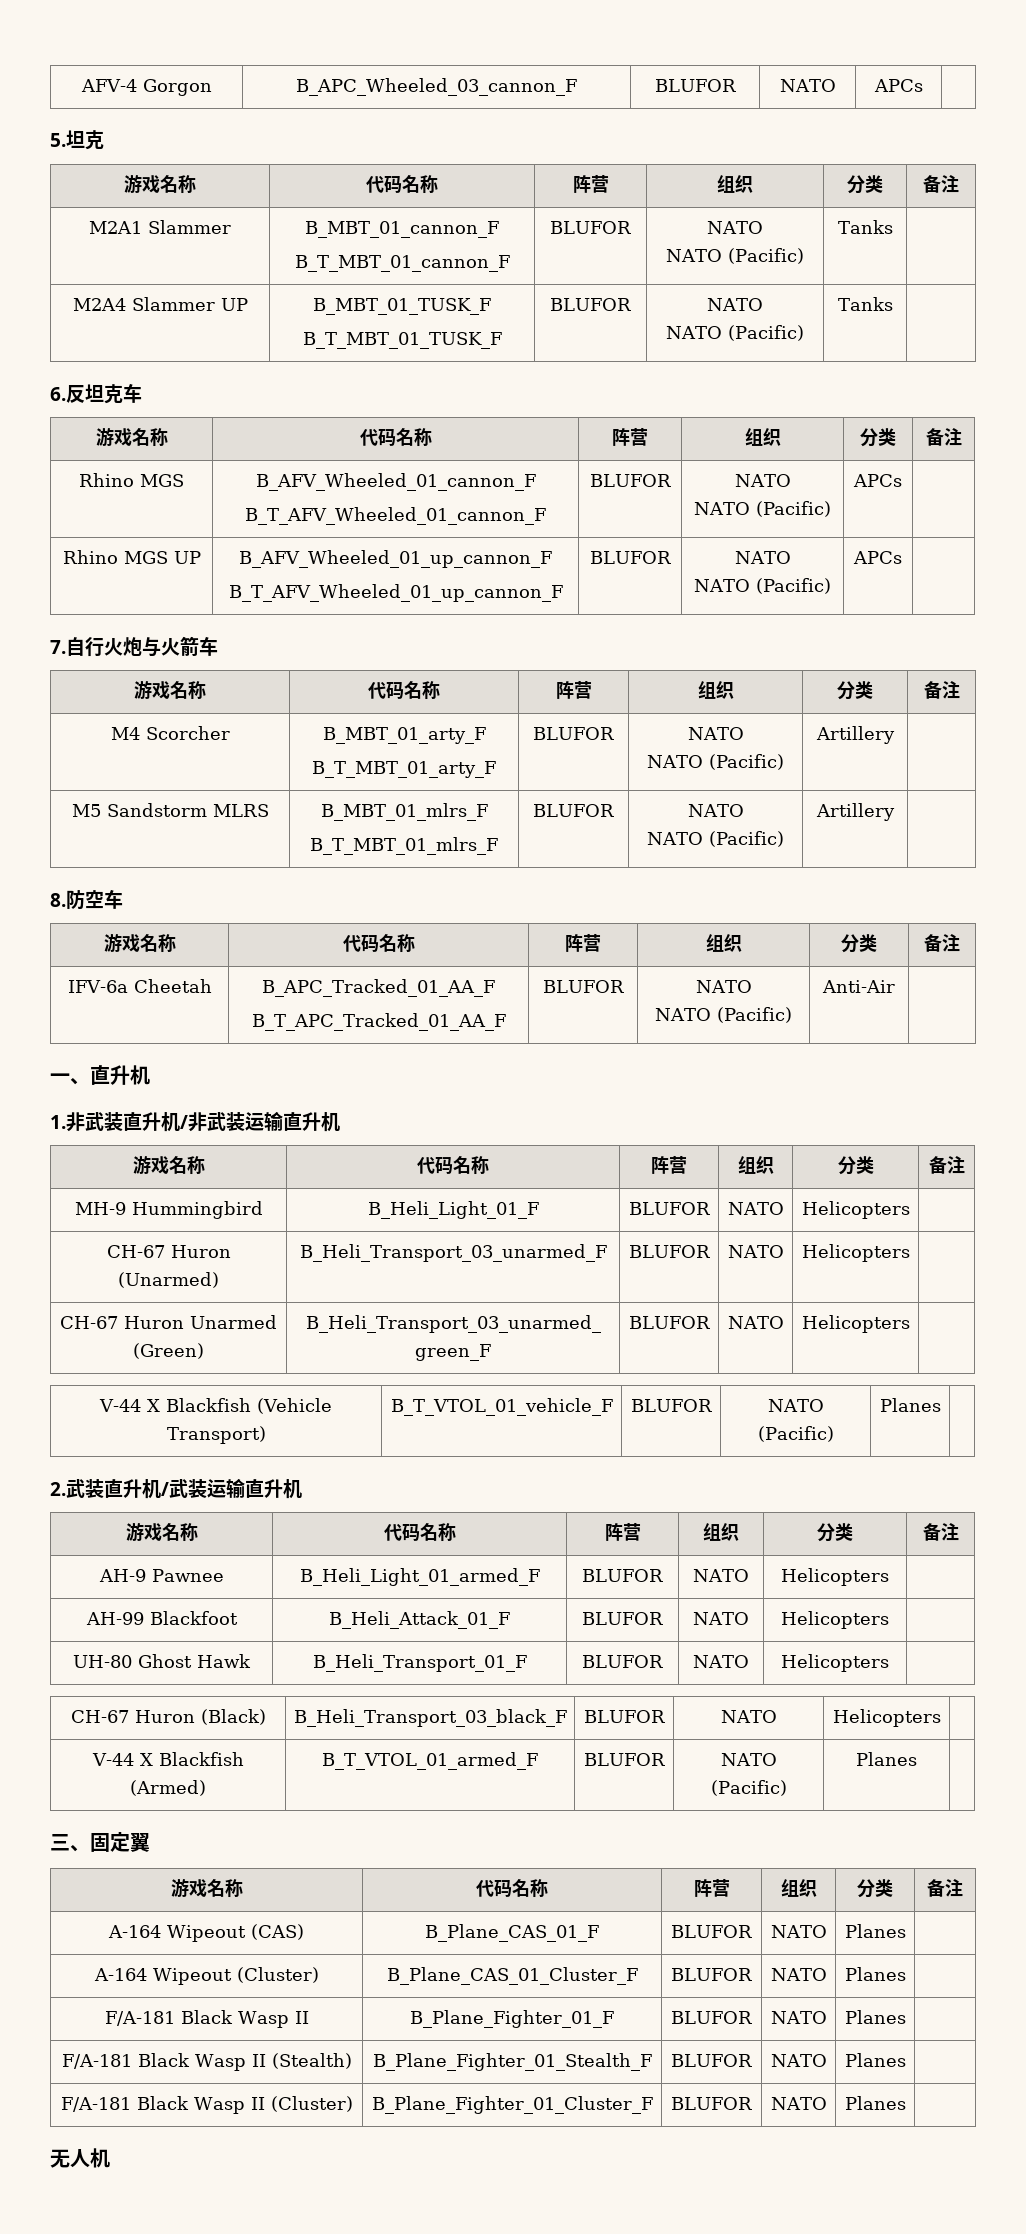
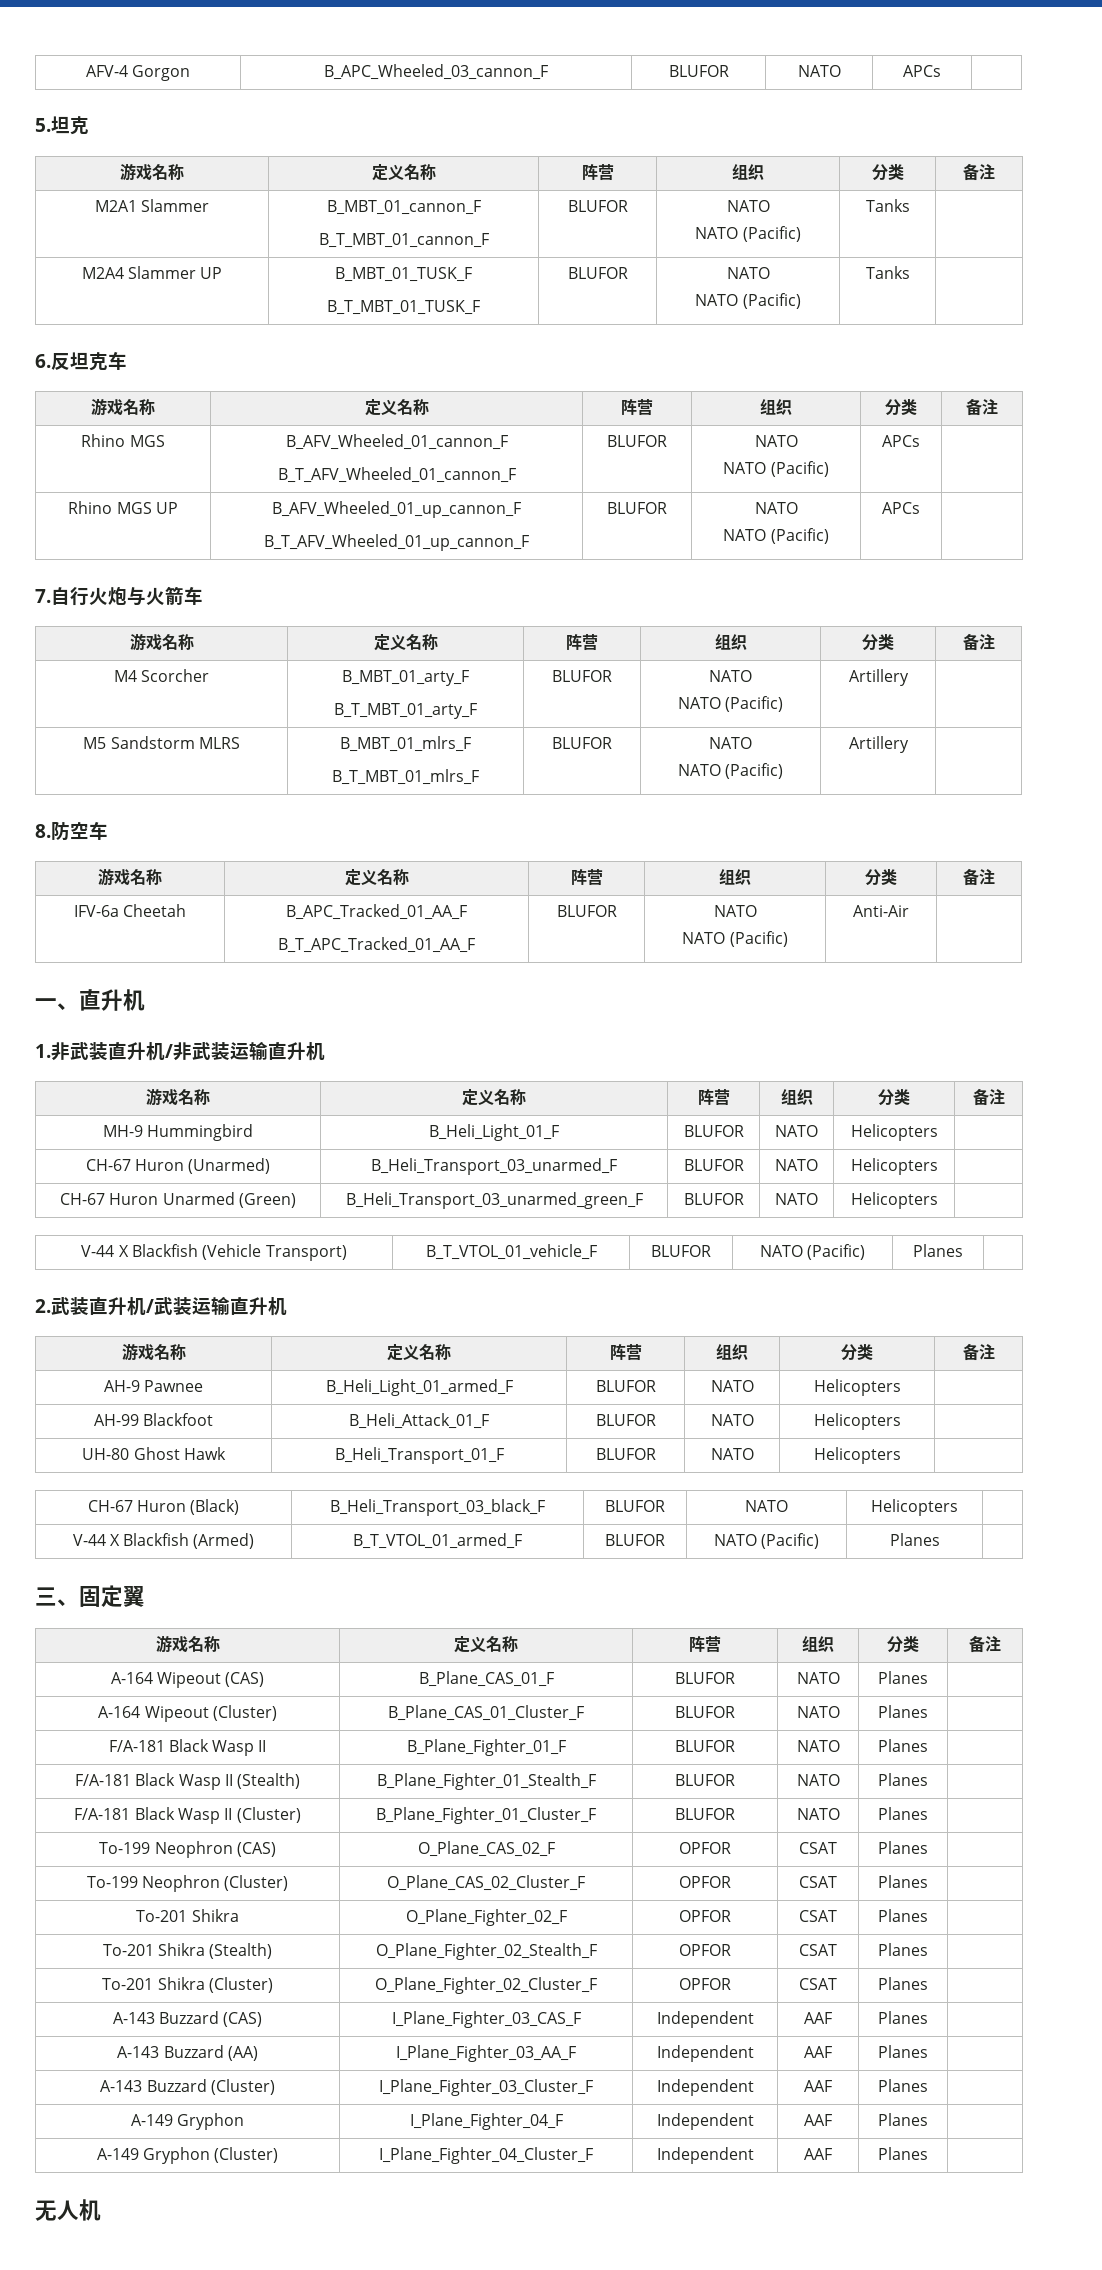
  5.坦克
- 游戏名称 | 代码名称 | 阵营 | 组织 | 分类 | 备注
+ 游戏名称 | 定义名称 | 阵营 | 组织 | 分类 | 备注
  6.反坦克车
- 游戏名称 | 代码名称 | 阵营 | 组织 | 分类 | 备注
+ 游戏名称 | 定义名称 | 阵营 | 组织 | 分类 | 备注
  7.自行火炮与火箭车
- 游戏名称 | 代码名称 | 阵营 | 组织 | 分类 | 备注
+ 游戏名称 | 定义名称 | 阵营 | 组织 | 分类 | 备注
  8.防空车
- 游戏名称 | 代码名称 | 阵营 | 组织 | 分类 | 备注
+ 游戏名称 | 定义名称 | 阵营 | 组织 | 分类 | 备注
  1.非武装直升机/非武装运输直升机
- 游戏名称 | 代码名称 | 阵营 | 组织 | 分类 | 备注
+ 游戏名称 | 定义名称 | 阵营 | 组织 | 分类 | 备注
  2.武装直升机/武装运输直升机
- 游戏名称 | 代码名称 | 阵营 | 组织 | 分类 | 备注
+ 游戏名称 | 定义名称 | 阵营 | 组织 | 分类 | 备注
  三、固定翼
- 游戏名称 | 代码名称 | 阵营 | 组织 | 分类 | 备注
+ 游戏名称 | 定义名称 | 阵营 | 组织 | 分类 | 备注
+ To-199 Neophron (CAS) | O_Plane_CAS_02_F | OPFOR | CSAT | Planes |
+ To-199 Neophron (Cluster) | O_Plane_CAS_02_Cluster_F | OPFOR | CSAT | Planes |
+ To-201 Shikra | O_Plane_Fighter_02_F | OPFOR | CSAT | Planes |
+ To-201 Shikra (Stealth) | O_Plane_Fighter_02_Stealth_F | OPFOR | CSAT | Planes |
+ To-201 Shikra (Cluster) | O_Plane_Fighter_02_Cluster_F | OPFOR | CSAT | Planes |
+ A-143 Buzzard (CAS) | I_Plane_Fighter_03_CAS_F | Independent | AAF | Planes |
+ A-143 Buzzard (AA) | I_Plane_Fighter_03_AA_F | Independent | AAF | Planes |
+ A-143 Buzzard (Cluster) | I_Plane_Fighter_03_Cluster_F | Independent | AAF | Planes |
+ A-149 Gryphon | I_Plane_Fighter_04_F | Independent | AAF | Planes |
+ A-149 Gryphon (Cluster) | I_Plane_Fighter_04_Cluster_F | Independent | AAF | Planes |

